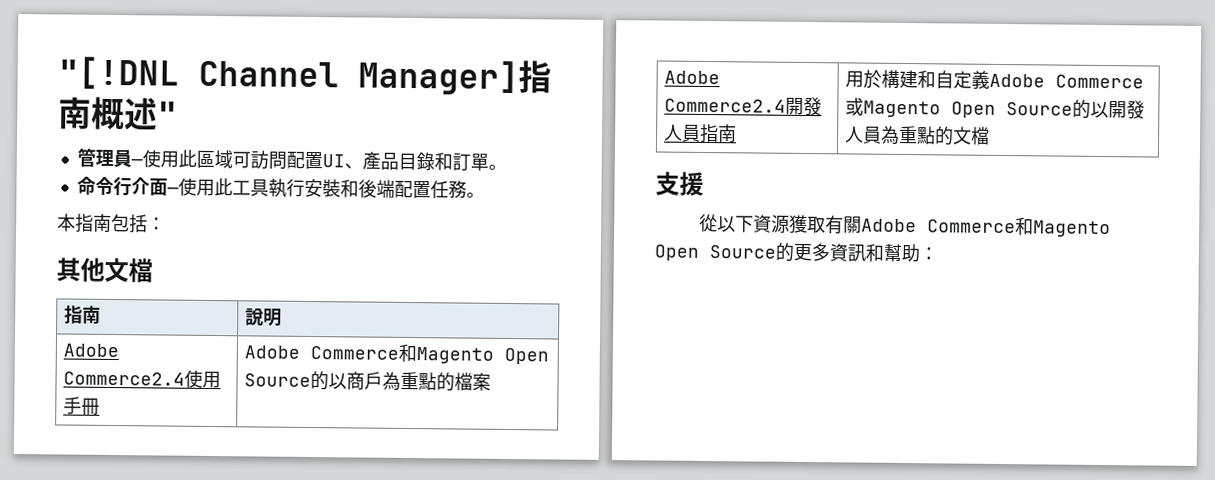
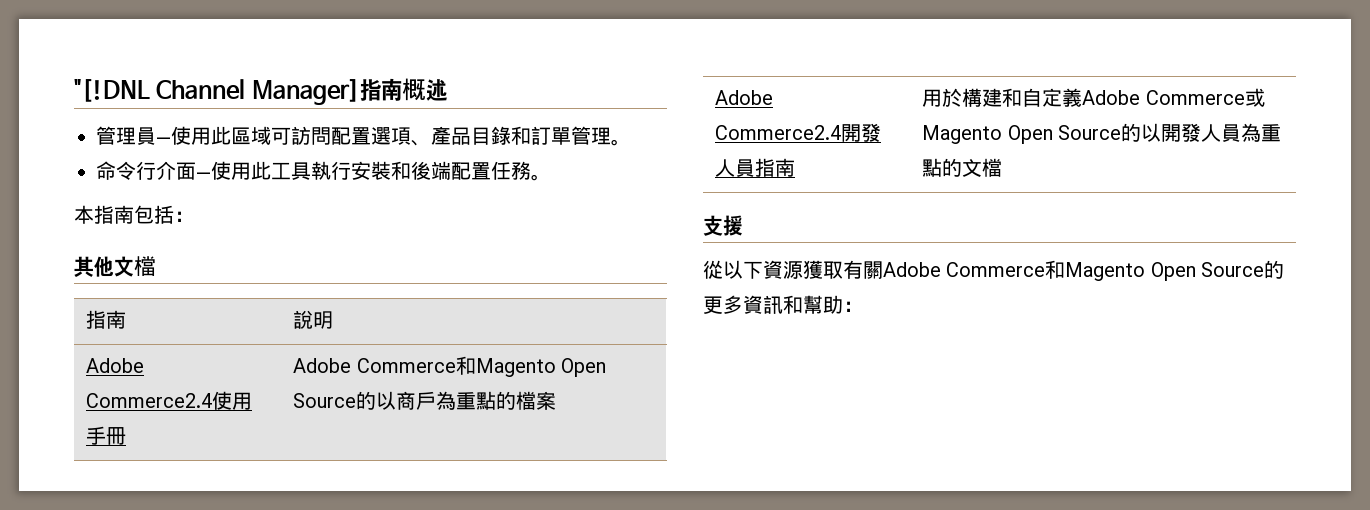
- "[!DNL Channel Manager]指南概述"
+ "[!DNL Channel Manager]指南概述
- 管理員—使用此區域可訪問配置UI、產品目錄和訂單。
+ 管理員—使用此區域可訪問配置選項、產品目錄和訂單管理。

